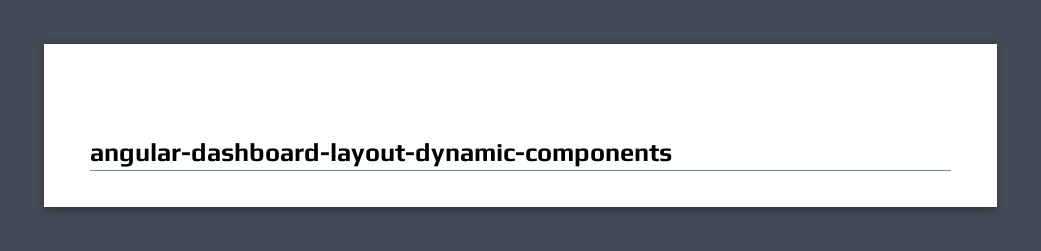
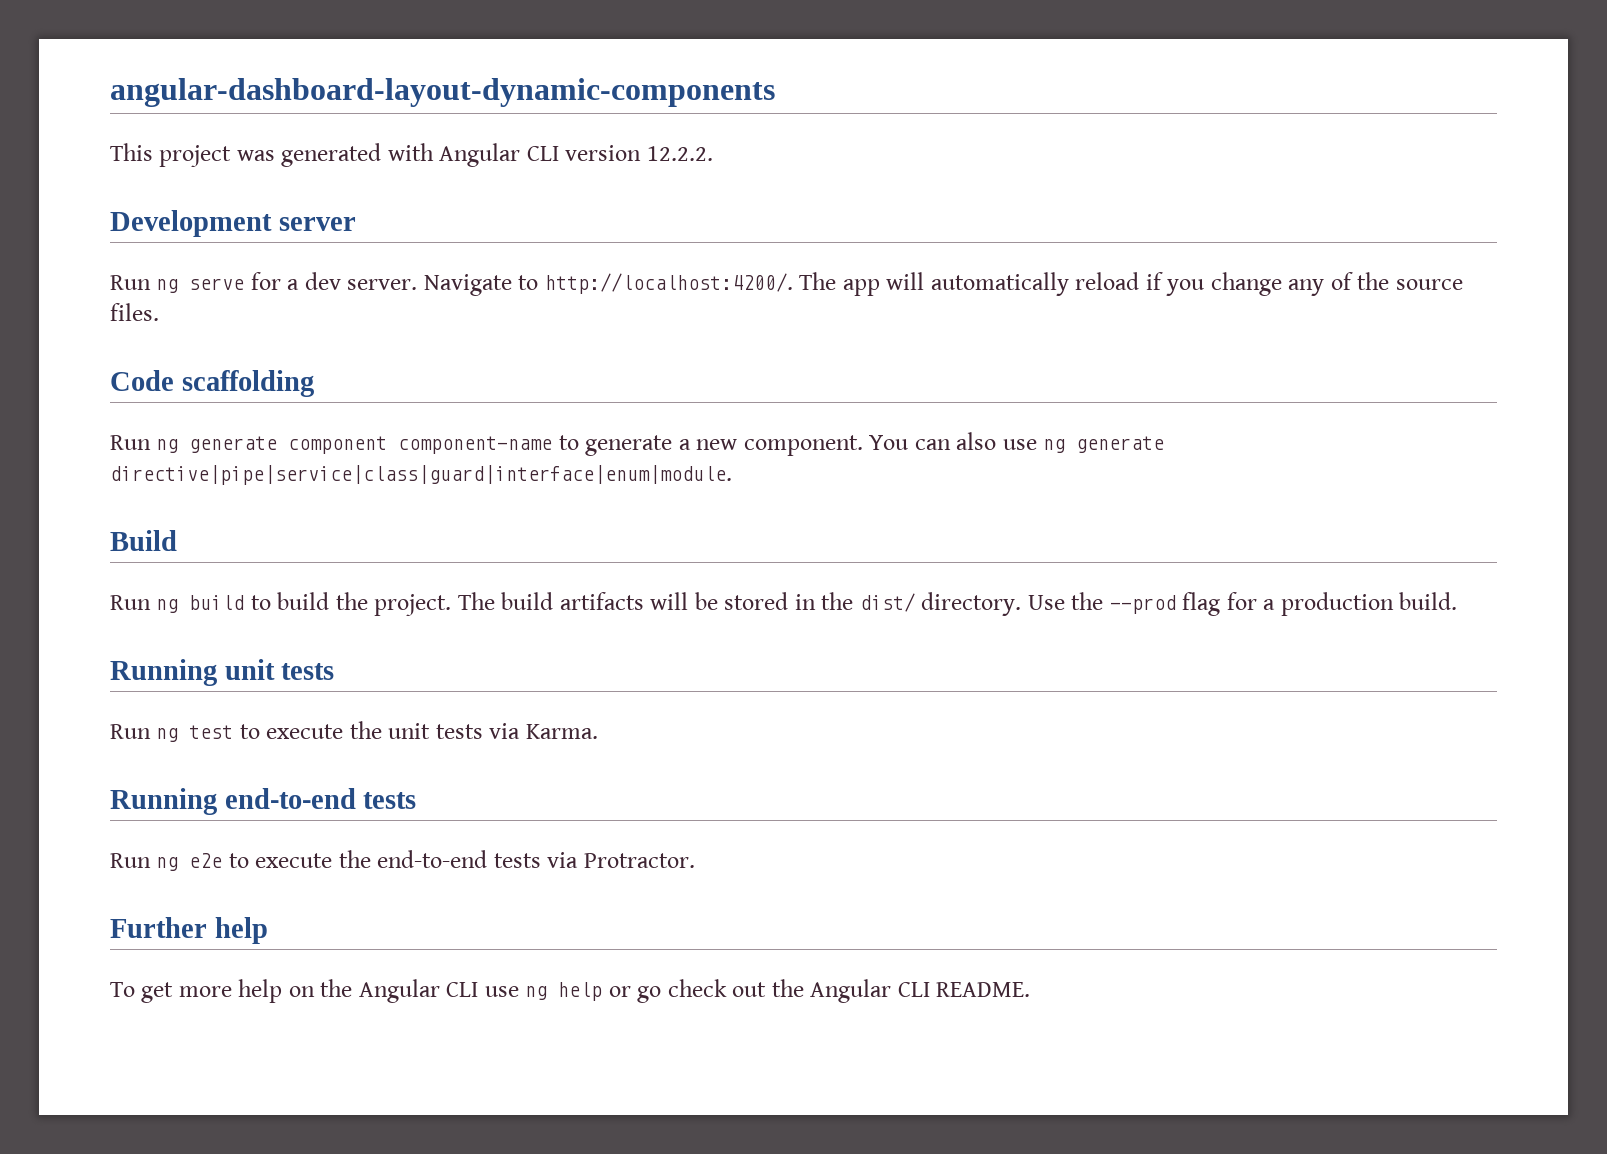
+ This project was generated with Angular CLI version 12.2.2.
+ Development server
+ Run ng serve for a dev server. Navigate to http://localhost:4200/. The app will automatically reload if you change any of the source files.
+ Code scaffolding
+ Run ng generate component component-name to generate a new component. You can also use ng generate directive|pipe|service|class|guard|interface|enum|module.
+ Build
+ Run ng build to build the project. The build artifacts will be stored in the dist/ directory. Use the --prod flag for a production build.
+ Running unit tests
+ Run ng test to execute the unit tests via Karma.
+ Running end-to-end tests
+ Run ng e2e to execute the end-to-end tests via Protractor.
+ Further help
+ To get more help on the Angular CLI use ng help or go check out the Angular CLI README.

